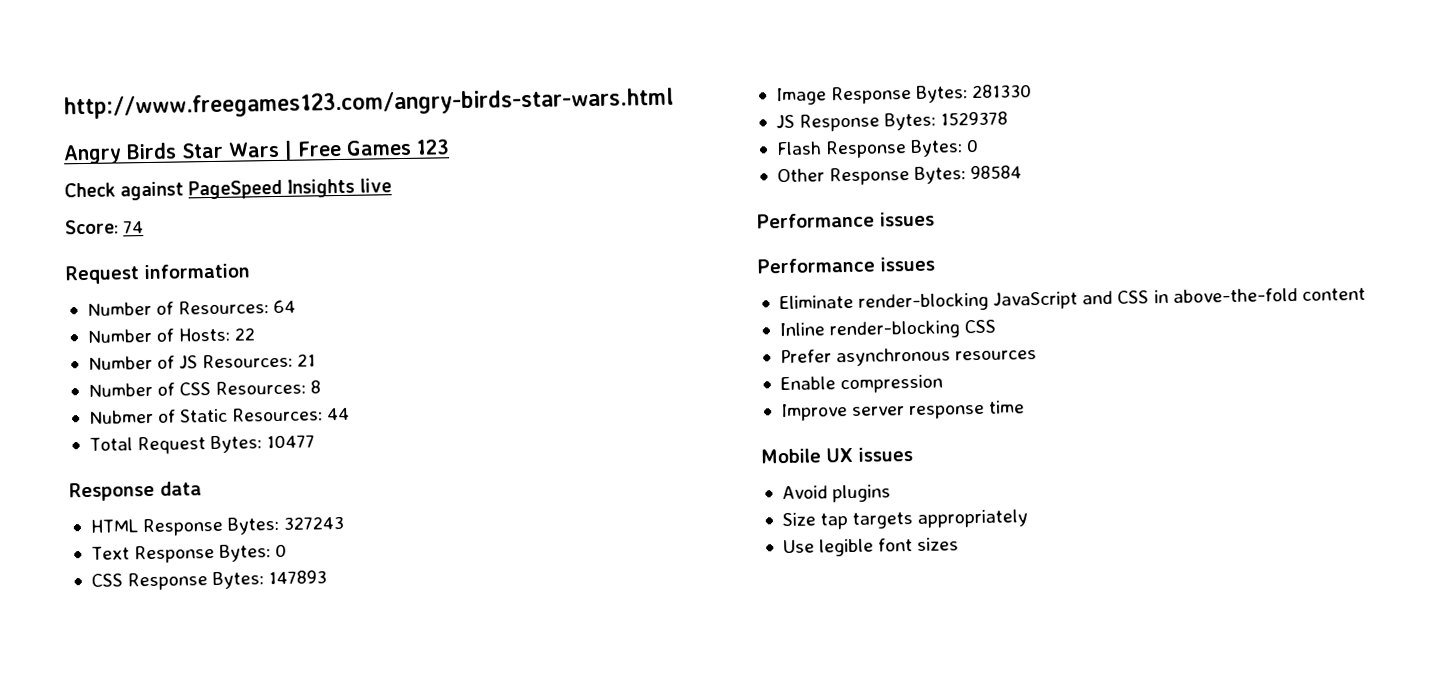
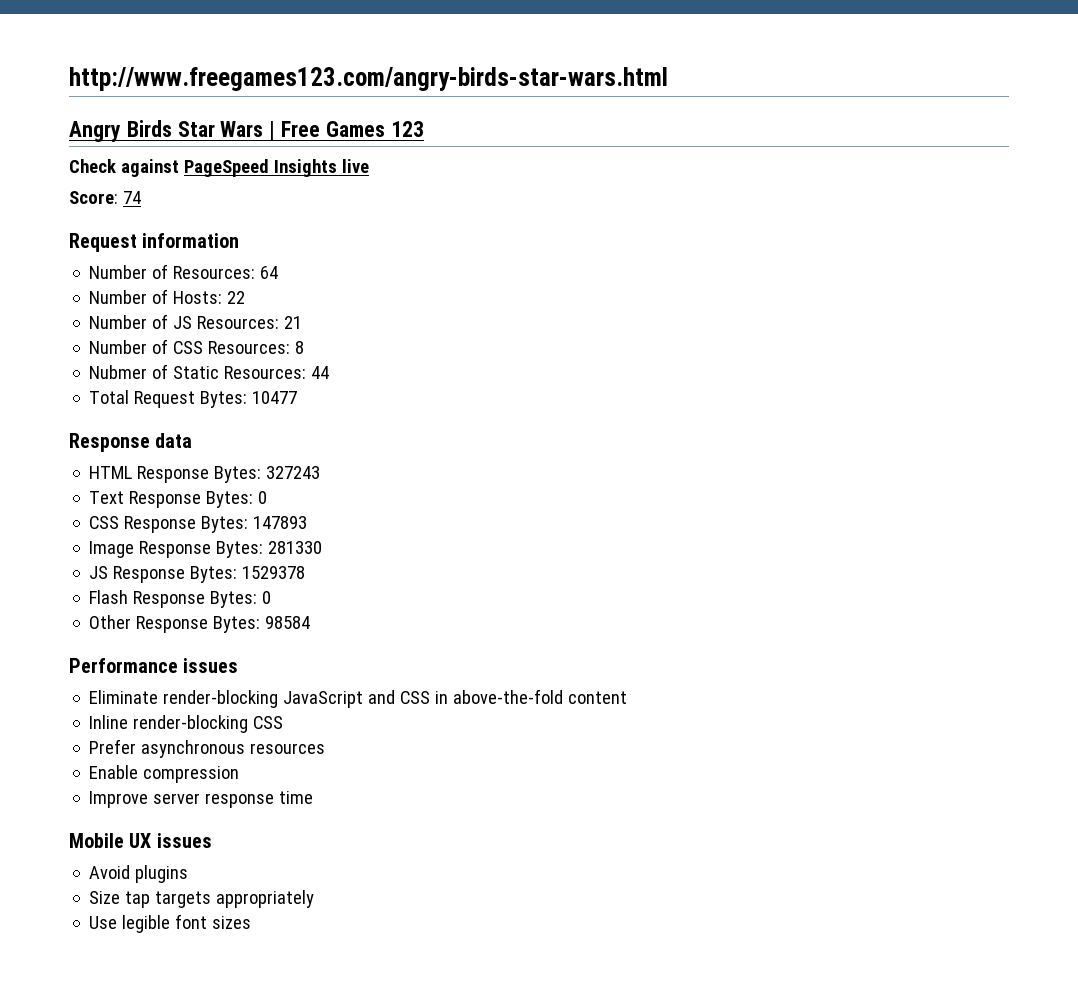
  Other Response Bytes: 98584
- Performance issues

